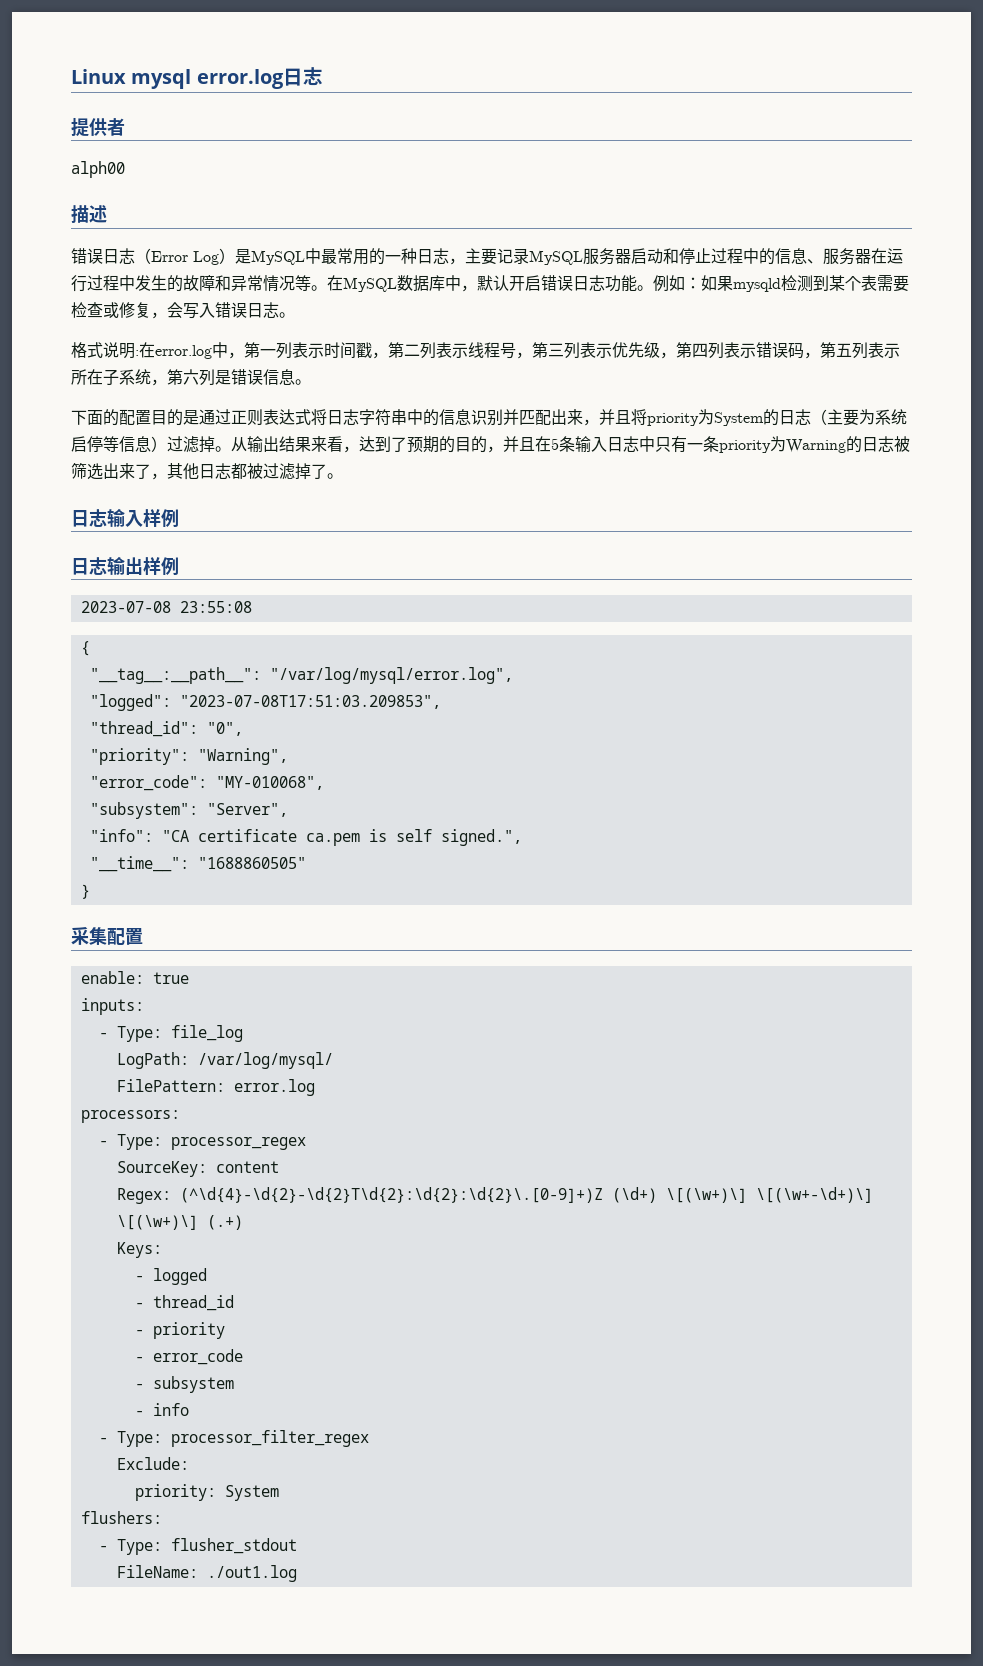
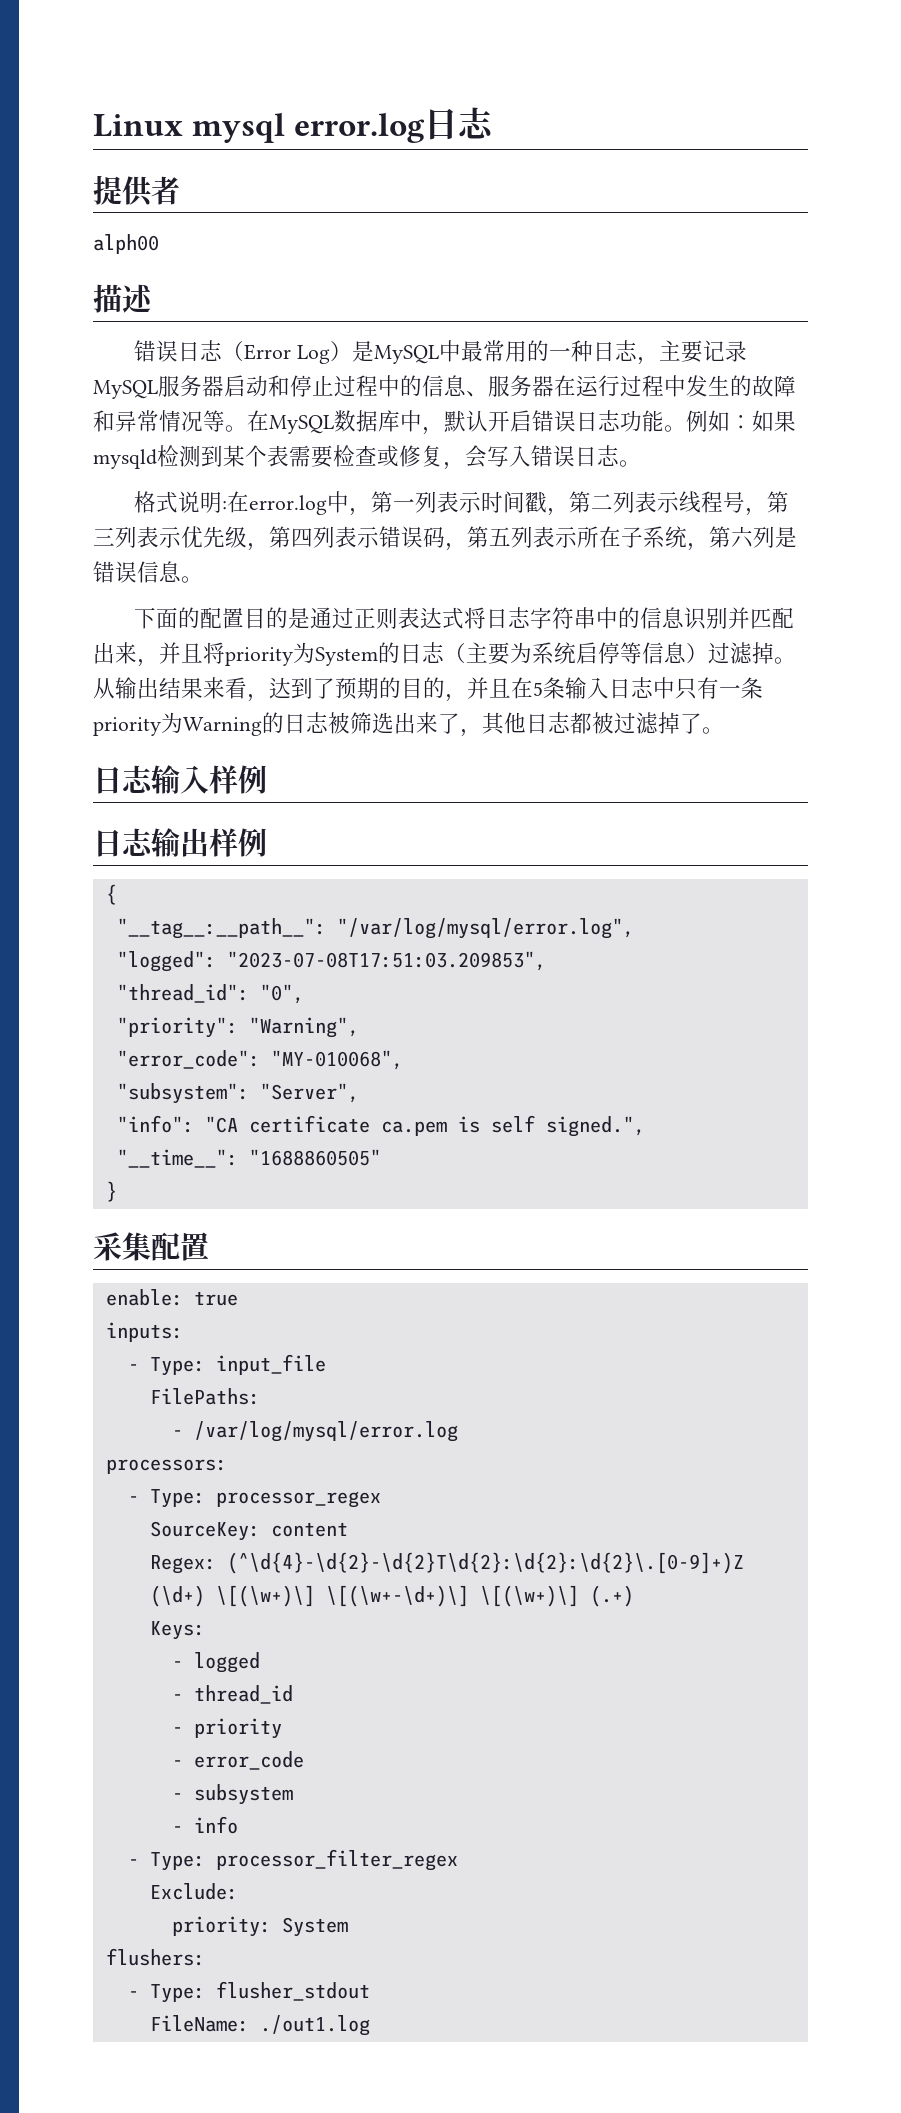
- 2023-07-08 23:55:08
- - Type: file_log
- LogPath: /var/log/mysql/
- FilePattern: error.log
+ - Type: input_file
+ FilePaths:
+ - /var/log/mysql/error.log

